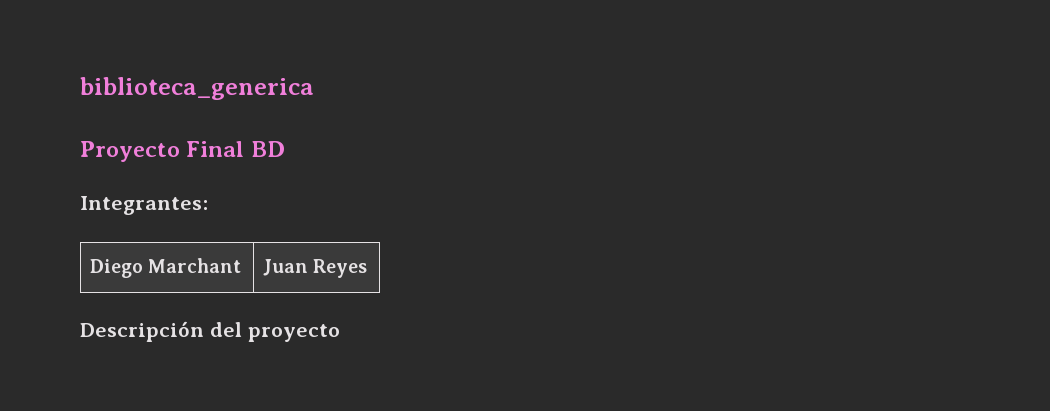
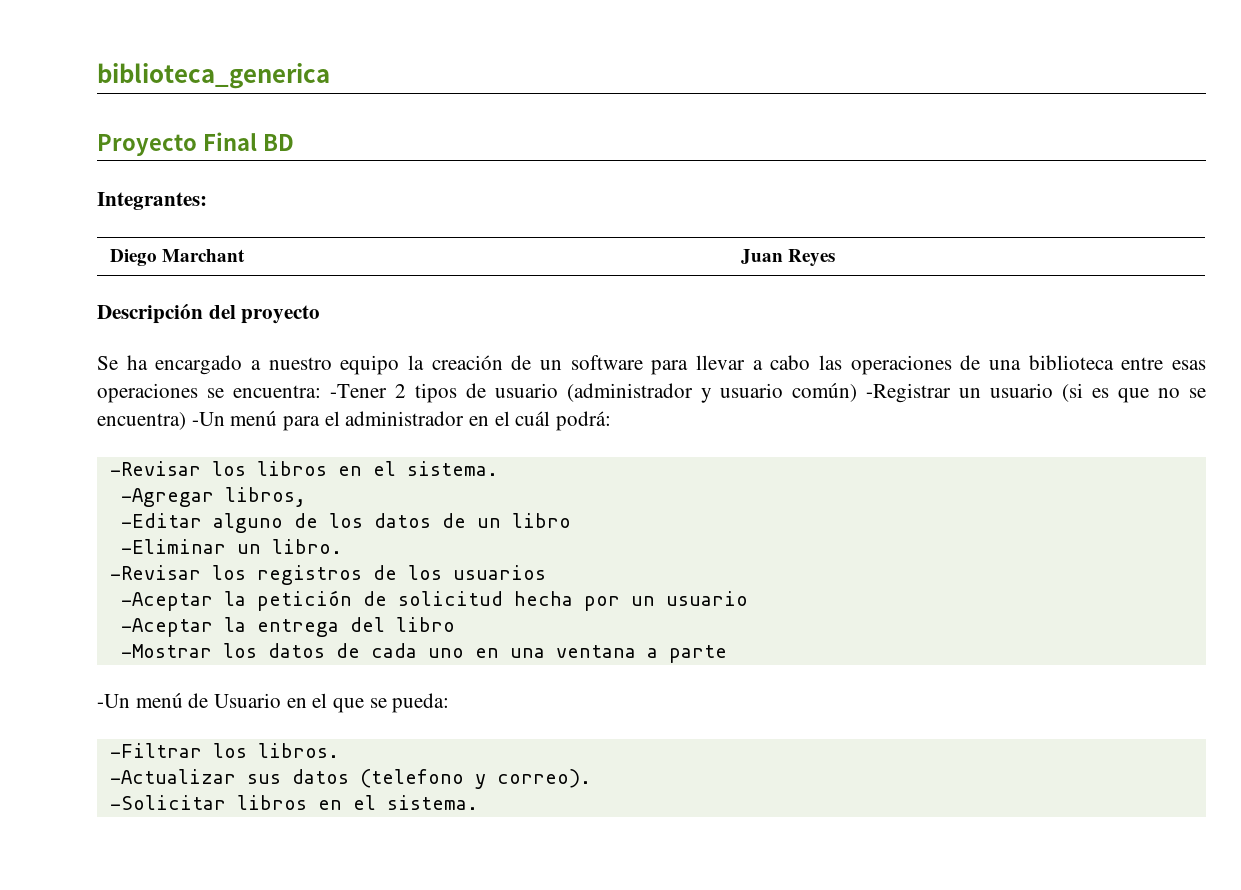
+ Se ha encargado a nuestro equipo la creación de un software para llevar a cabo las operaciones de una biblioteca entre esas operaciones se encuentra: -Tener 2 tipos de usuario (administrador y usuario común) -Registrar un usuario (si es que no se encuentra) -Un menú para el administrador en el cuál podrá:
+ -Revisar los libros en el sistema.
+ -Agregar libros,
+ -Editar alguno de los datos de un libro
+ -Eliminar un libro.
+ -Revisar los registros de los usuarios
+ -Aceptar la petición de solicitud hecha por un usuario
+ -Aceptar la entrega del libro
+ -Mostrar los datos de cada uno en una ventana a parte
+ -Un menú de Usuario en el que se pueda:
+ -Filtrar los libros.
+ -Actualizar sus datos (telefono y correo).
+ -Solicitar libros en el sistema.

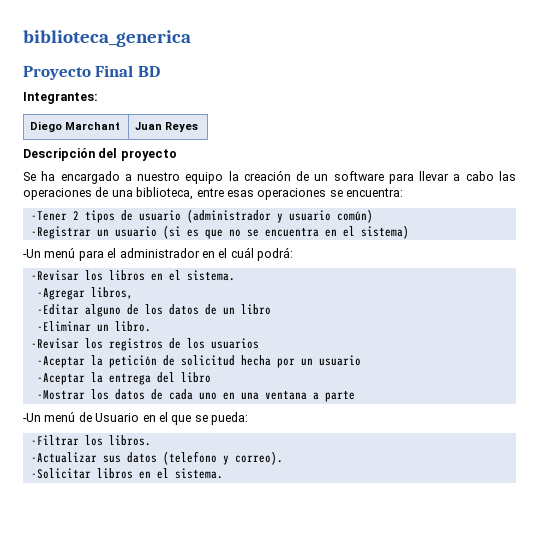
- Se ha encargado a nuestro equipo la creación de un software para llevar a cabo las operaciones de una biblioteca entre esas operaciones se encuentra: -Tener 2 tipos de usuario (administrador y usuario común) -Registrar un usuario (si es que no se encuentra) -Un menú para el administrador en el cuál podrá:
+ Se ha encargado a nuestro equipo la creación de un software para llevar a cabo las operaciones de una biblioteca, entre esas operaciones se encuentra:
+ -Tener 2 tipos de usuario (administrador y usuario común)
+ -Registrar un usuario (si es que no se encuentra en el sistema)
+ -Un menú para el administrador en el cuál podrá:

